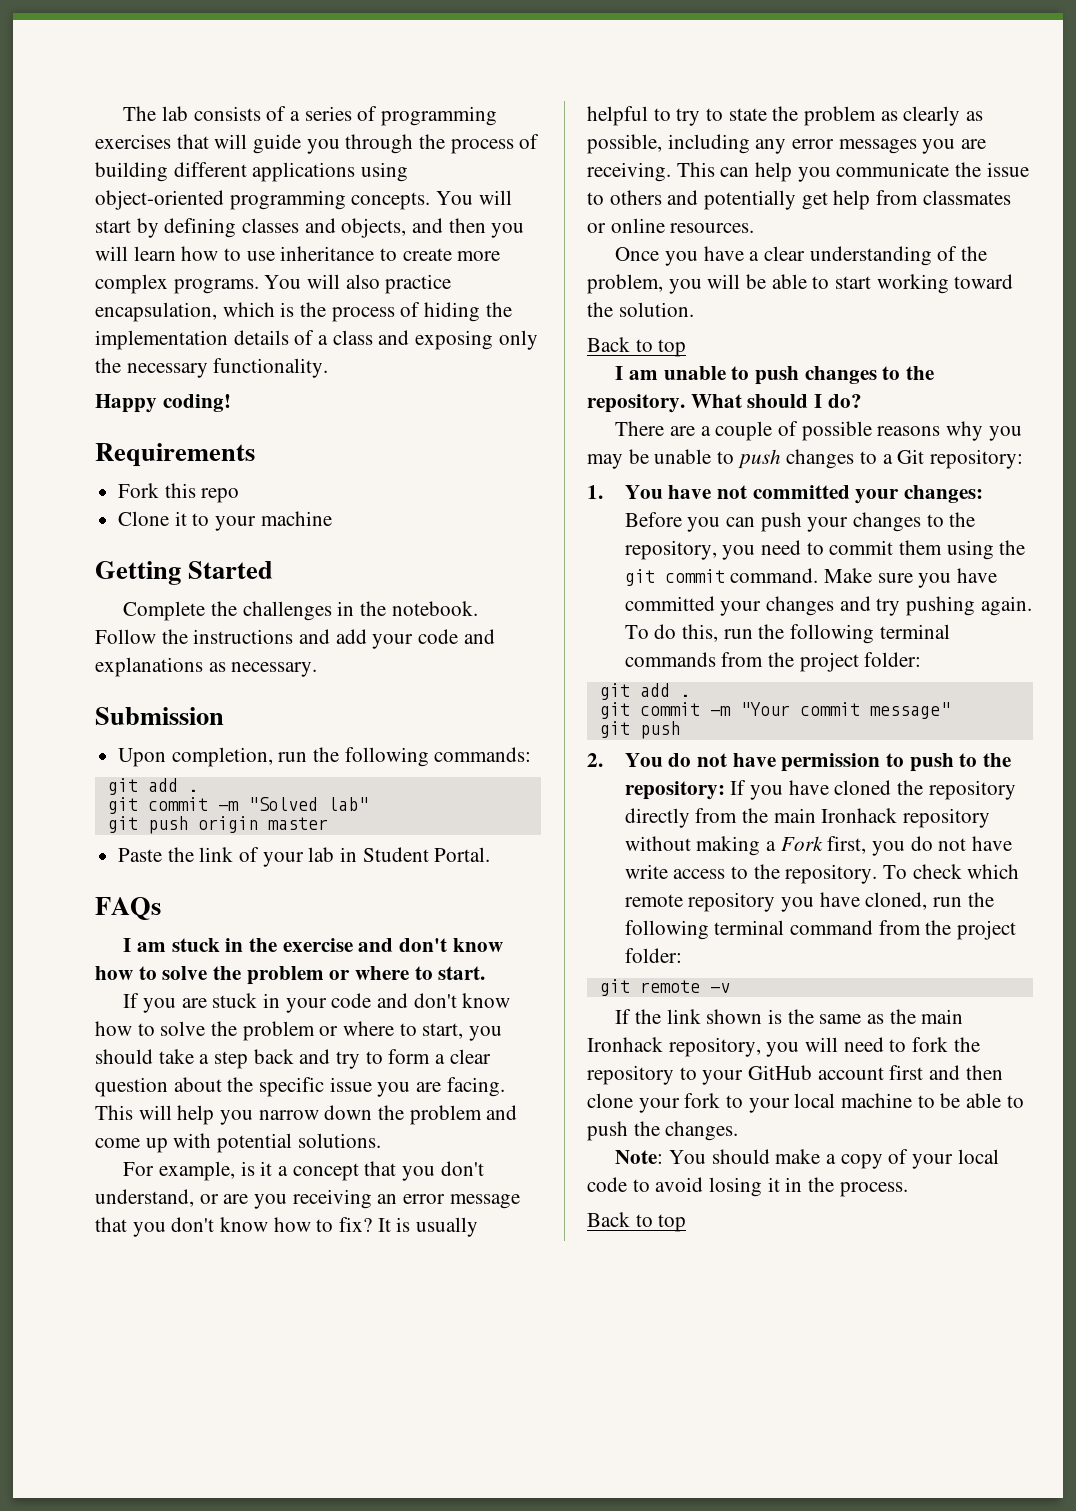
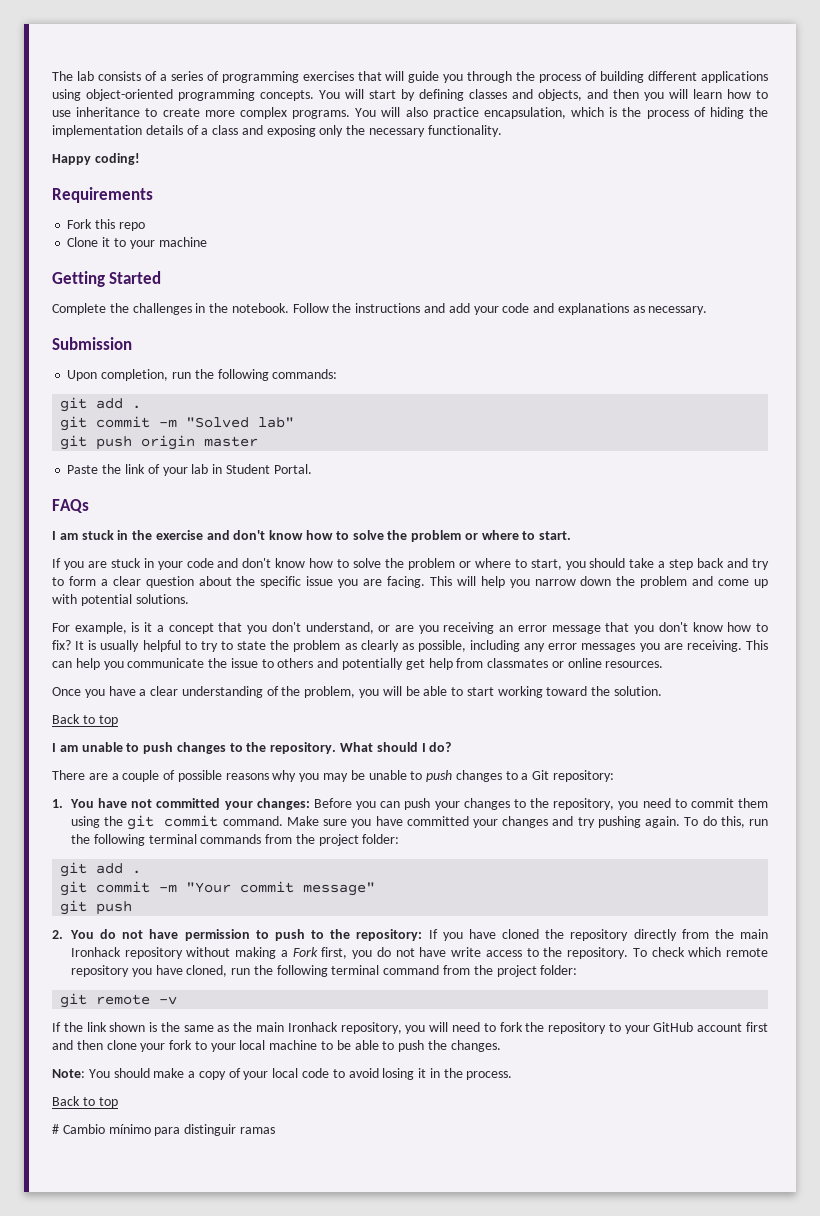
+ # Cambio mínimo para distinguir ramas

